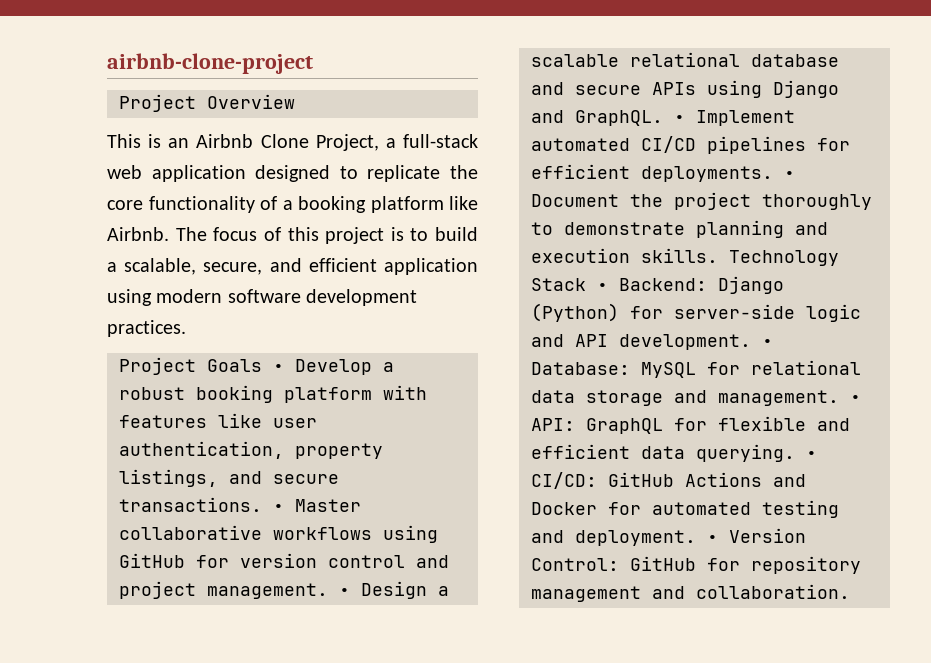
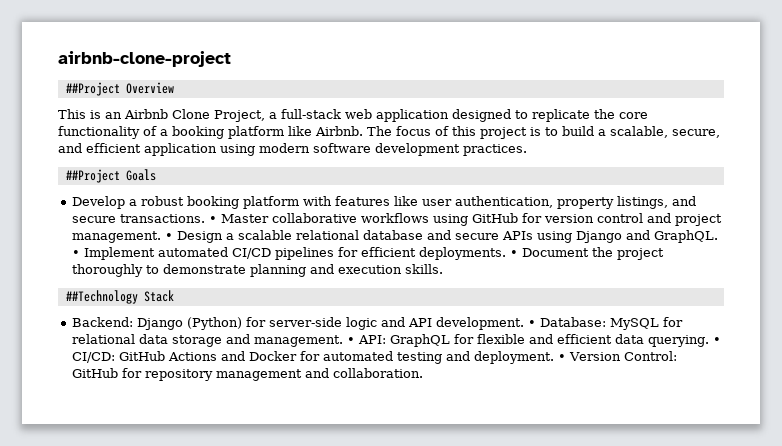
- Project Overview
+ ##Project Overview
- Project Goals • Develop a robust booking platform with features like user authentication, property listings, and secure transactions.
+ ##Project Goals
+ Develop a robust booking platform with features like user authentication, property listings, and secure transactions.
- • Document the project thoroughly to demonstrate planning and execution skills. Technology Stack • Backend: Django (Python) for server-side logic and API development.
+ • Document the project thoroughly to demonstrate planning and execution skills.
+ ##Technology Stack
+ Backend: Django (Python) for server-side logic and API development.

